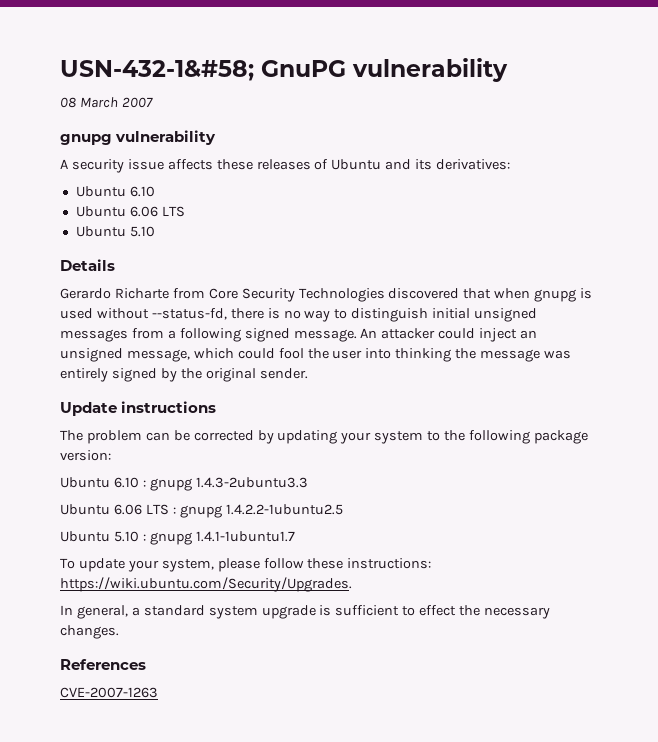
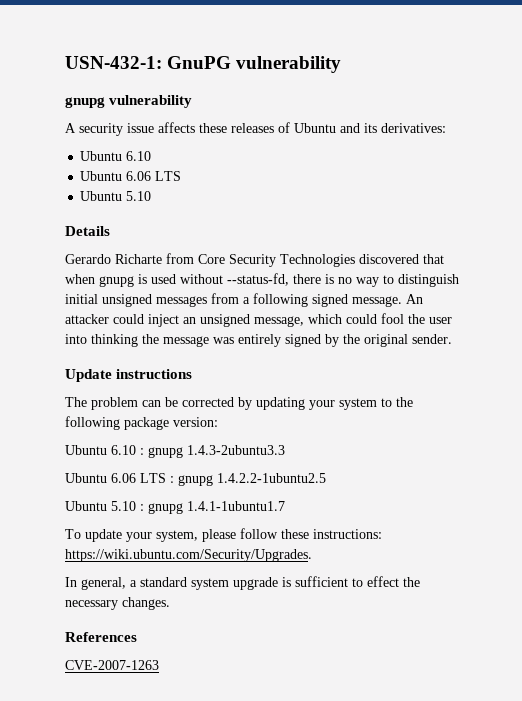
- USN-432-1&#58; GnuPG vulnerability
+ USN-432-1: GnuPG vulnerability
- 08 March 2007

